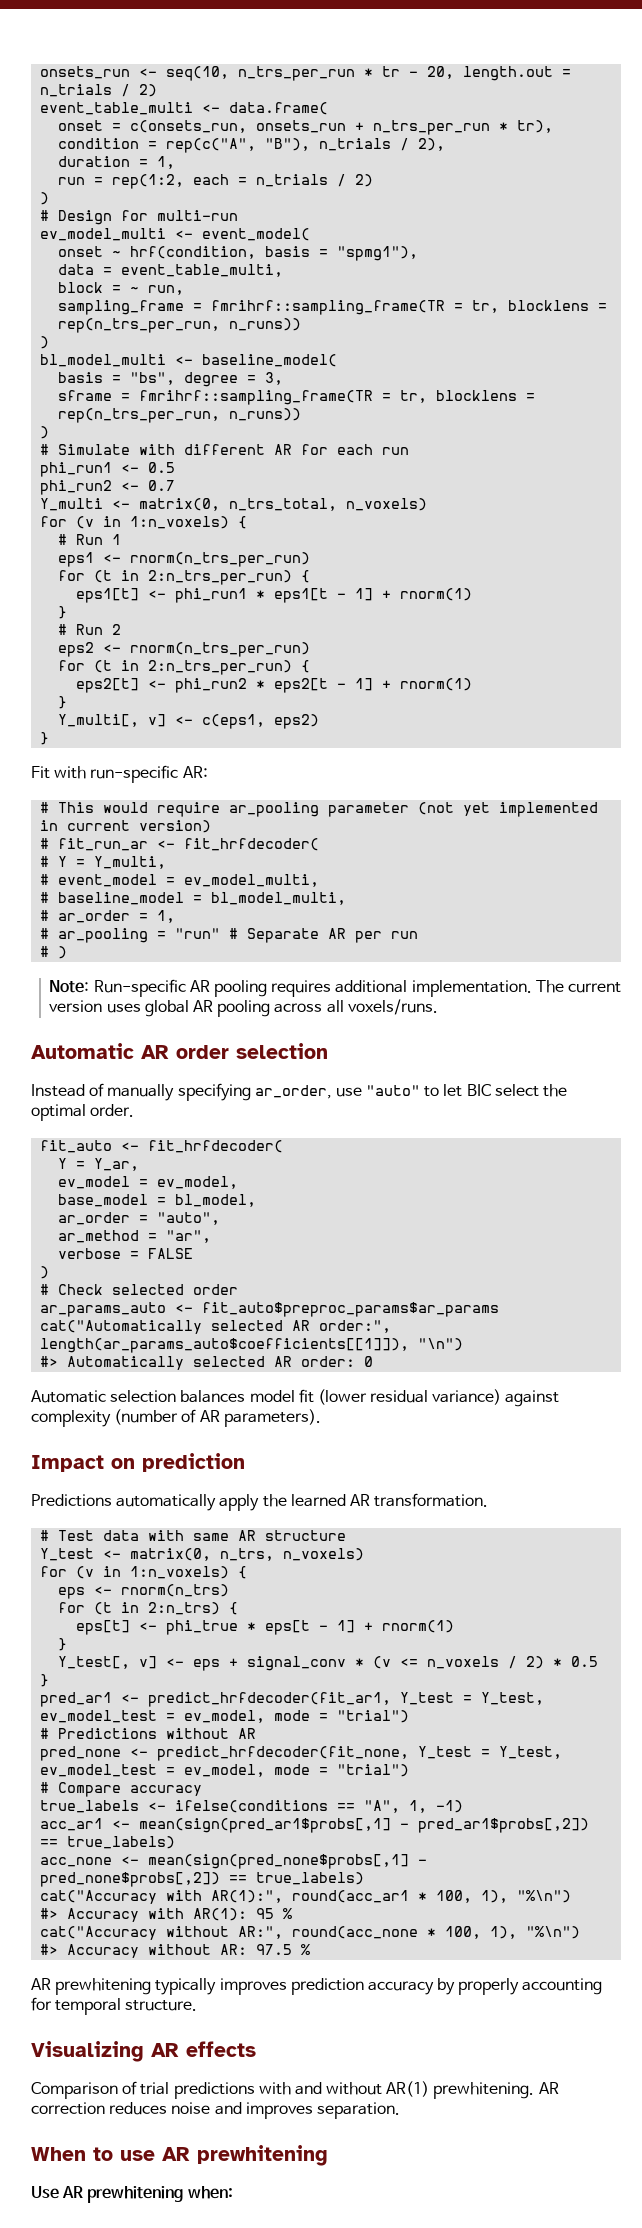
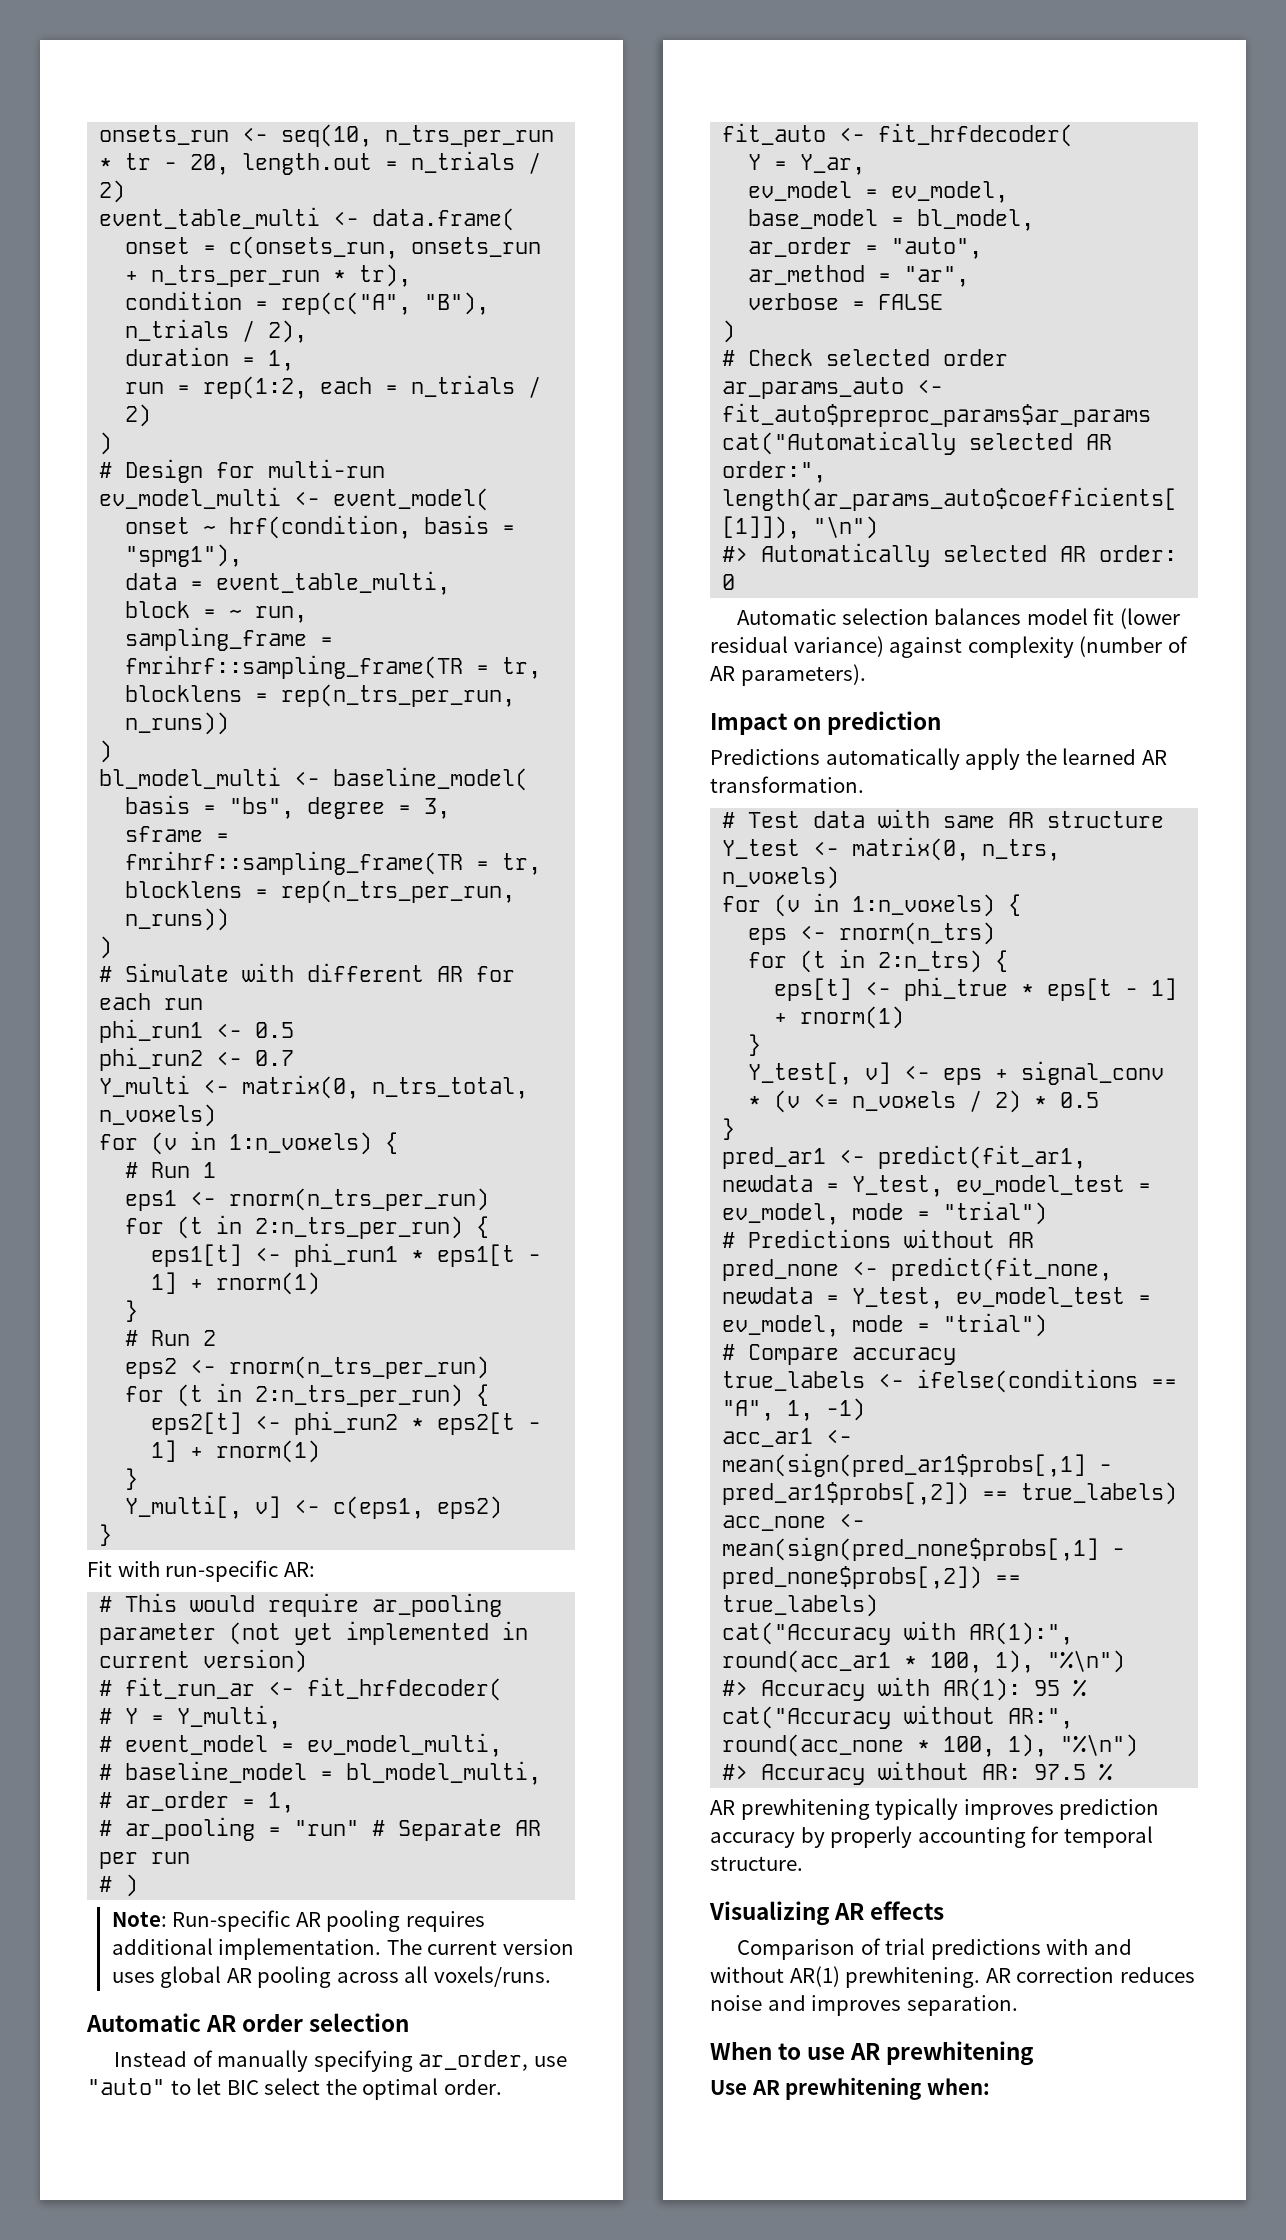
- pred_ar1 <- predict_hrfdecoder(fit_ar1, Y_test = Y_test, ev_model_test = ev_model, mode = "trial")
+ pred_ar1 <- predict(fit_ar1, newdata = Y_test, ev_model_test = ev_model, mode = "trial")
- pred_none <- predict_hrfdecoder(fit_none, Y_test = Y_test, ev_model_test = ev_model, mode = "trial")
+ pred_none <- predict(fit_none, newdata = Y_test, ev_model_test = ev_model, mode = "trial")

